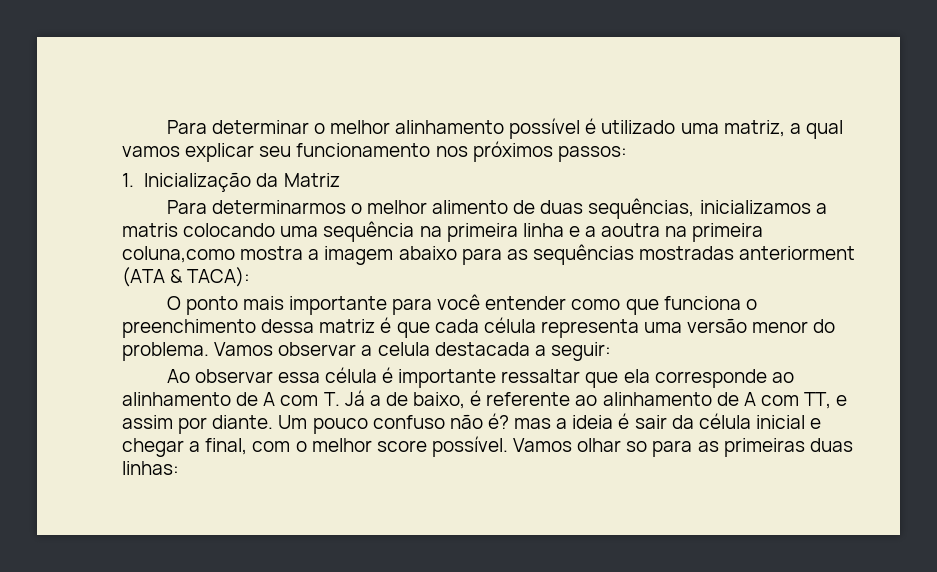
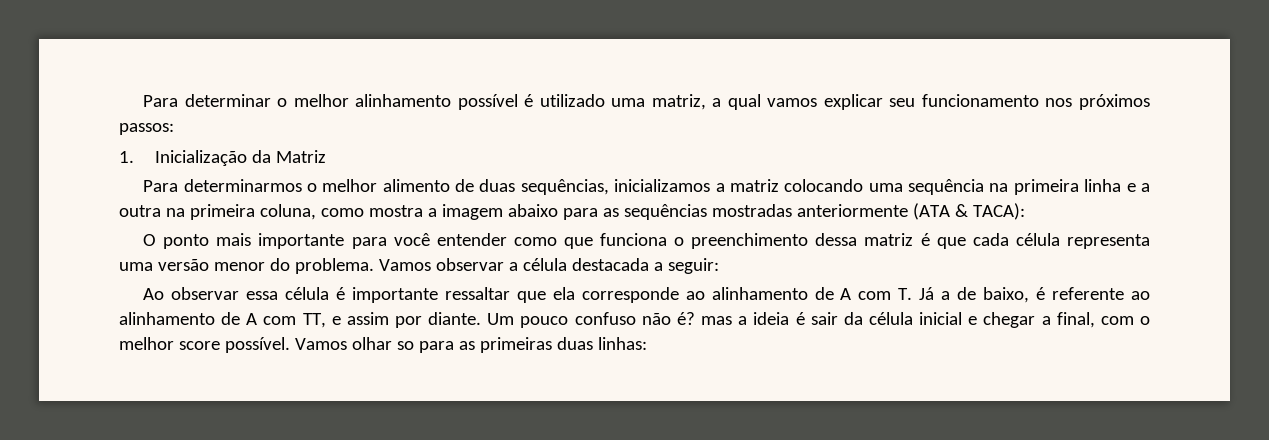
- Para determinarmos o melhor alimento de duas sequências, inicializamos a matris colocando uma sequência na primeira linha e a aoutra na primeira coluna,como mostra a imagem abaixo para as sequências mostradas anteriorment (ATA & TACA):
+ Para determinarmos o melhor alimento de duas sequências, inicializamos a matriz colocando uma sequência na primeira linha e a outra na primeira coluna, como mostra a imagem abaixo para as sequências mostradas anteriormente (ATA & TACA):
- Vamos observar a celula destacada a seguir:
+ Vamos observar a célula destacada a seguir:

